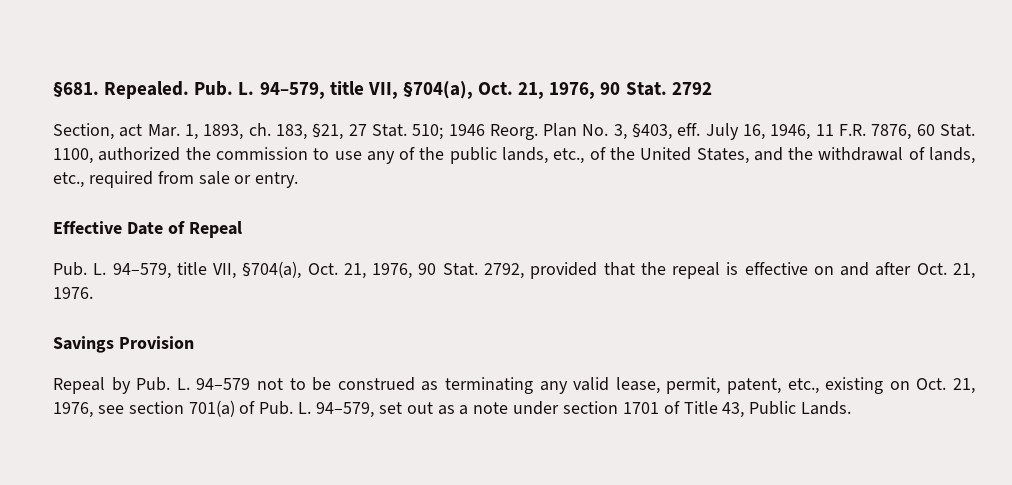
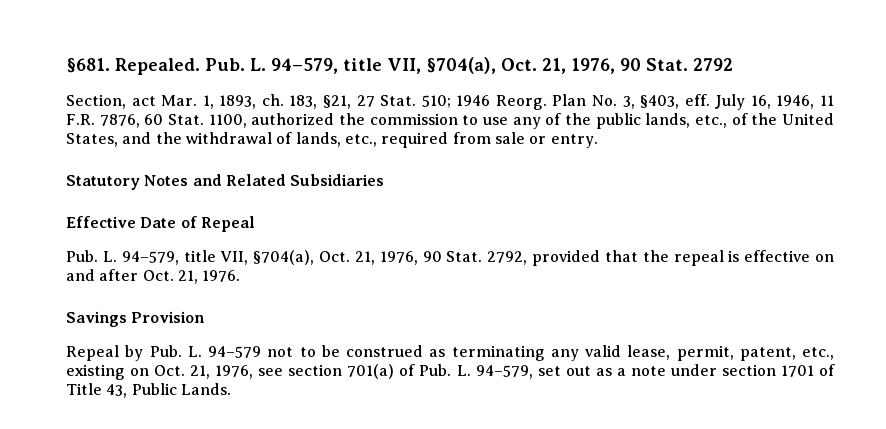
+ Statutory Notes and Related Subsidiaries

